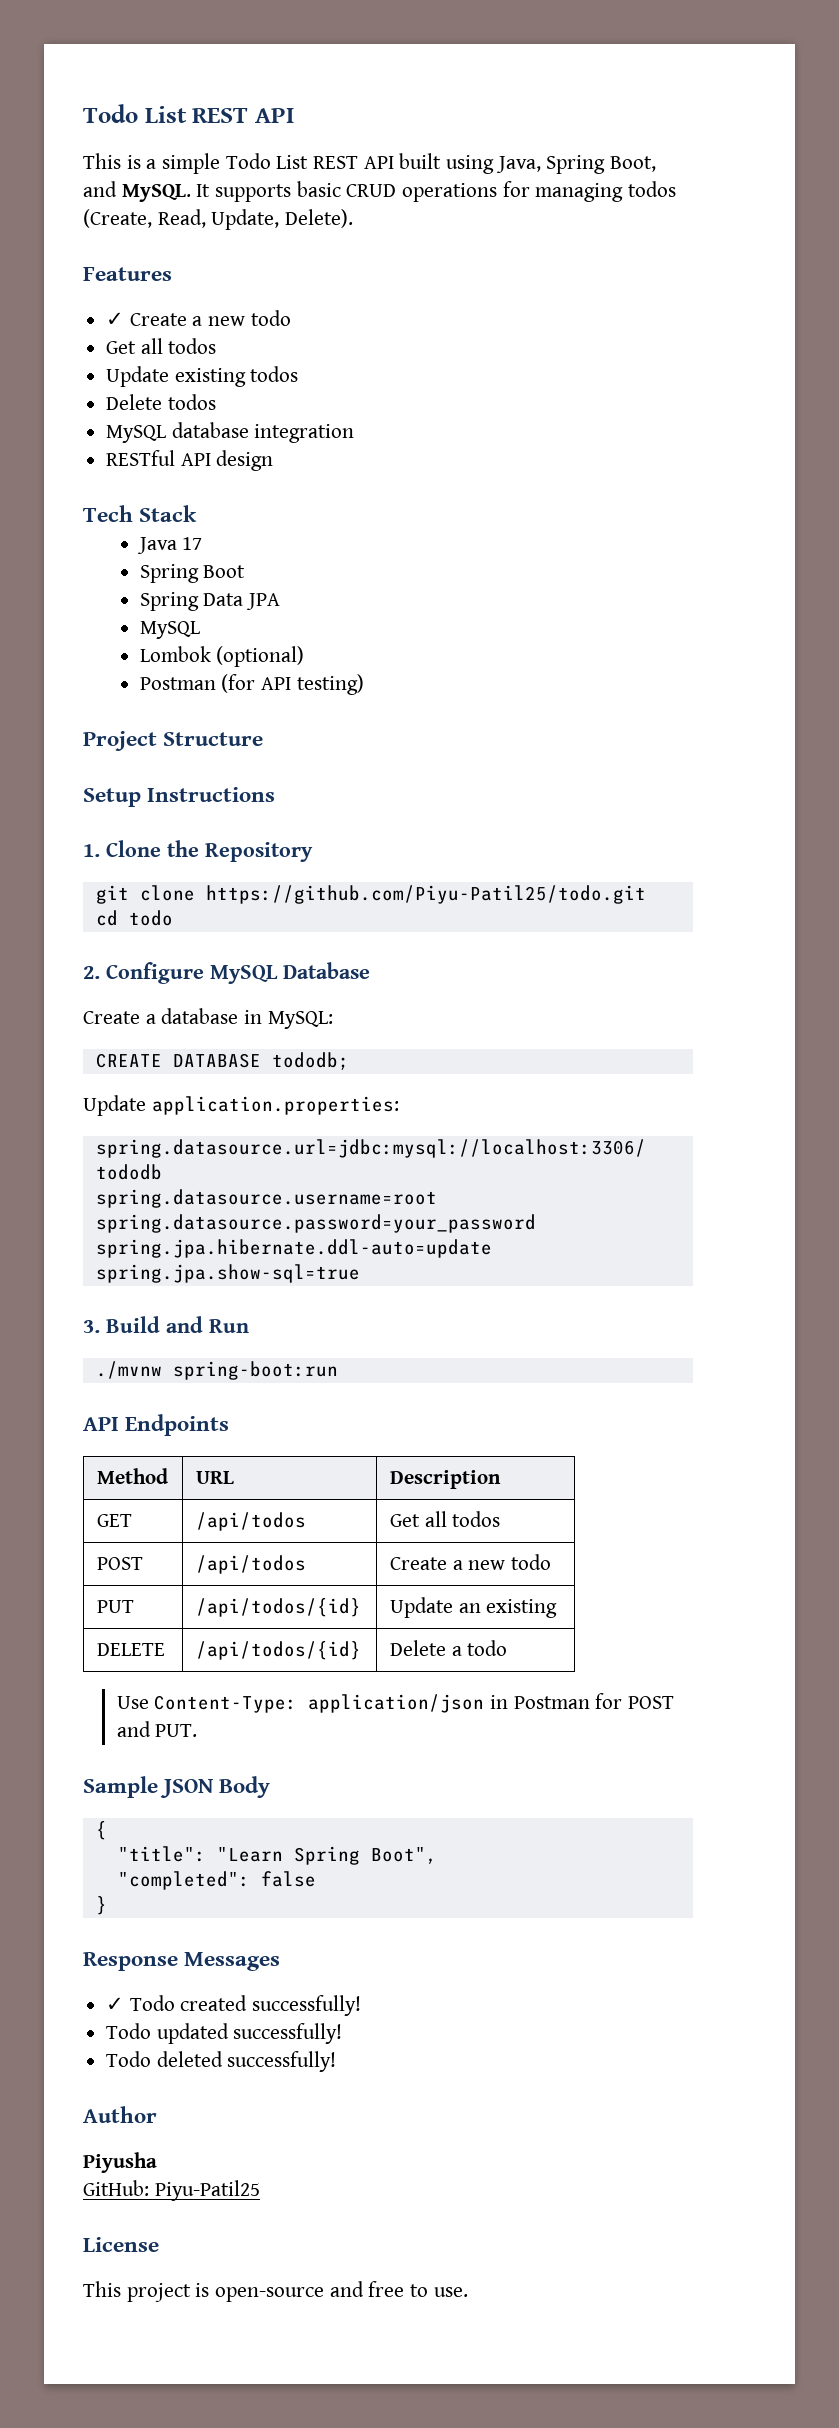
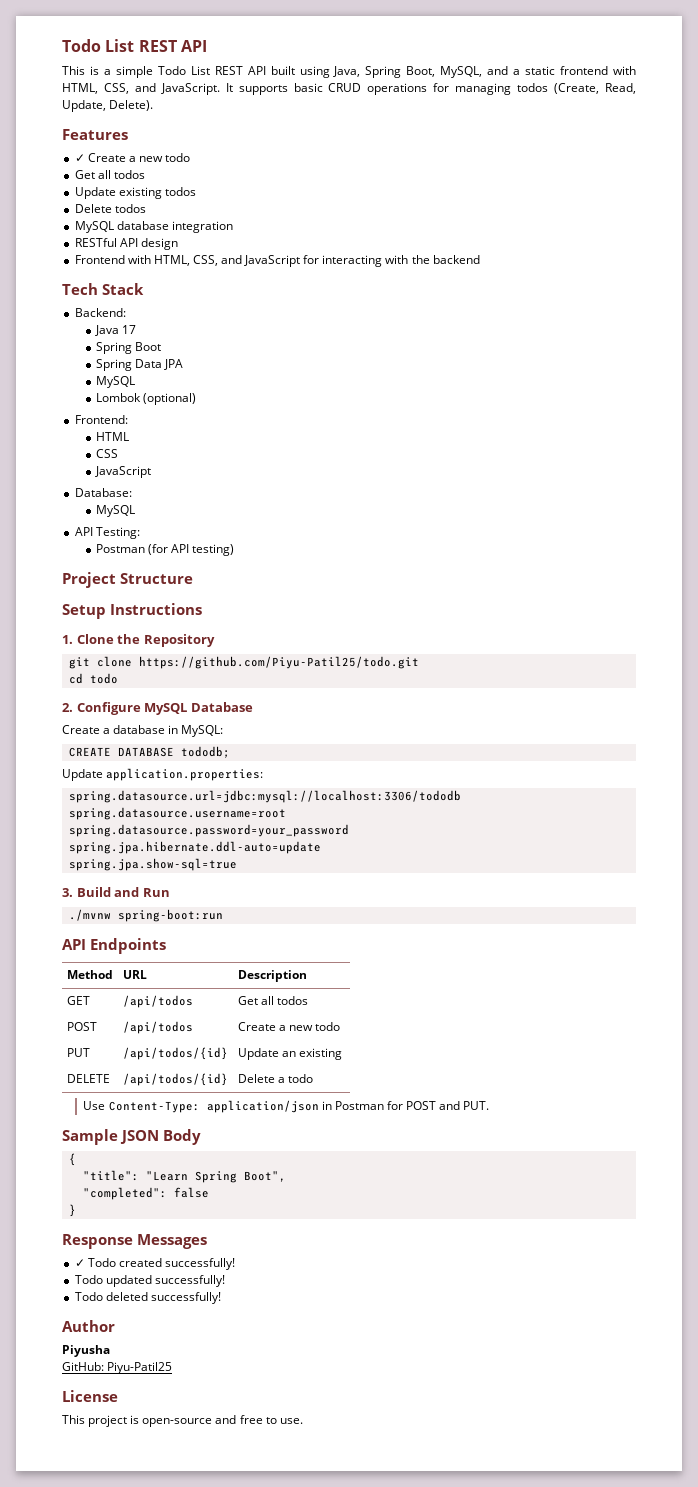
- This is a simple Todo List REST API built using Java, Spring Boot, and MySQL.
+ This is a simple Todo List REST API built using Java, Spring Boot, MySQL, and a static frontend with HTML, CSS, and JavaScript.
+ Frontend with HTML, CSS, and JavaScript for interacting with the backend
+ Backend:
+ Frontend:
+ HTML
+ CSS
+ JavaScript
+ Database:
+ MySQL
+ API Testing:

